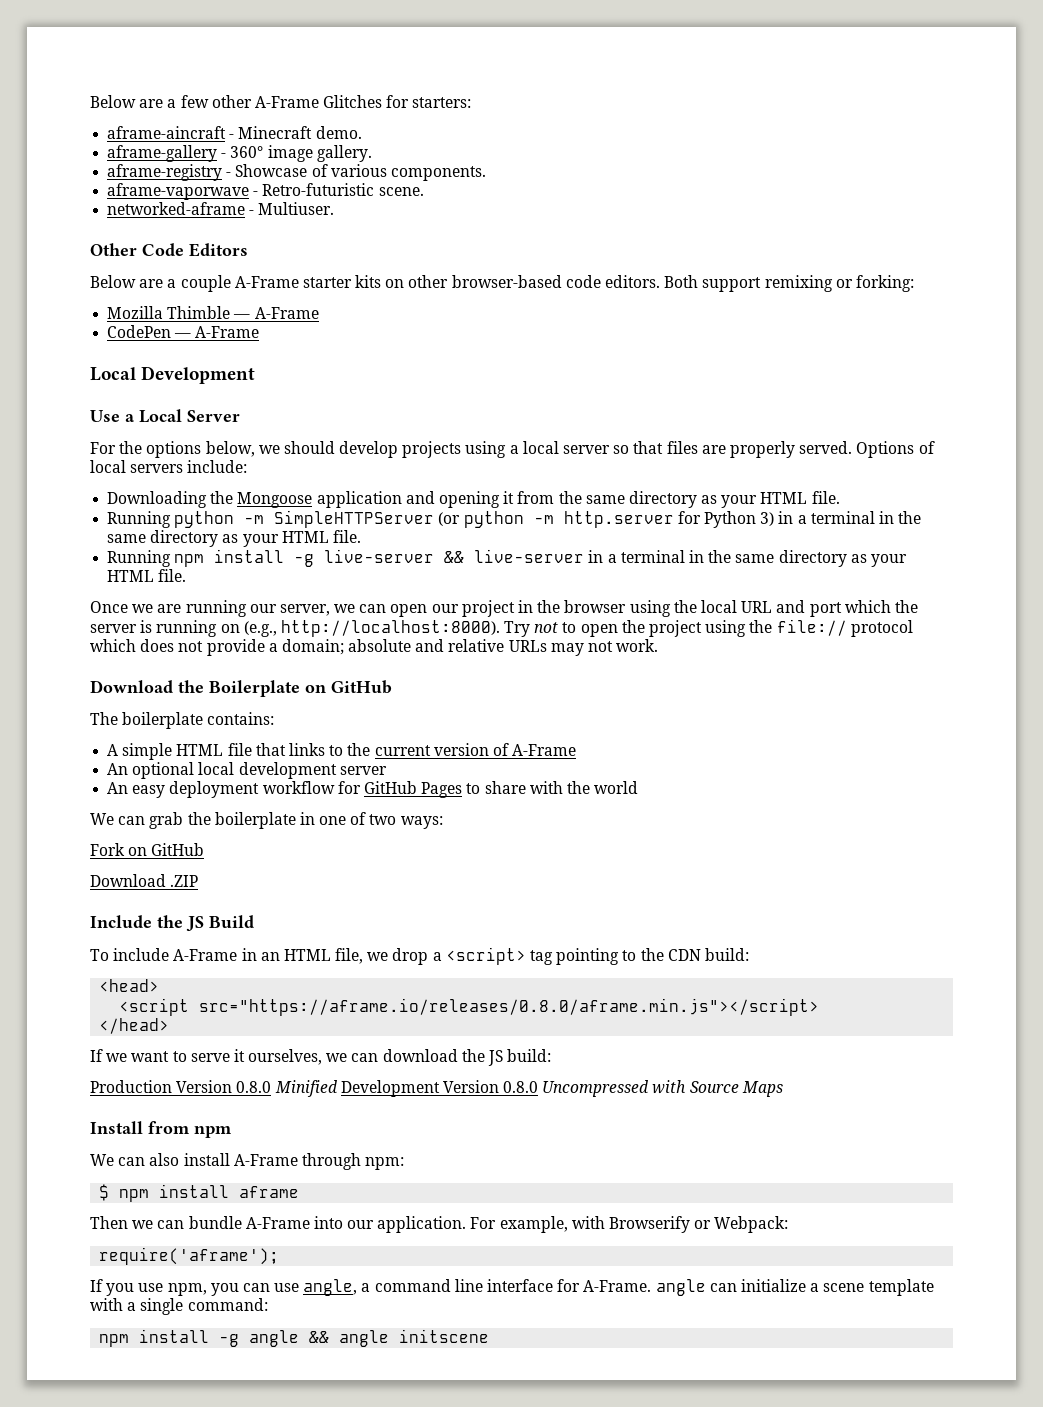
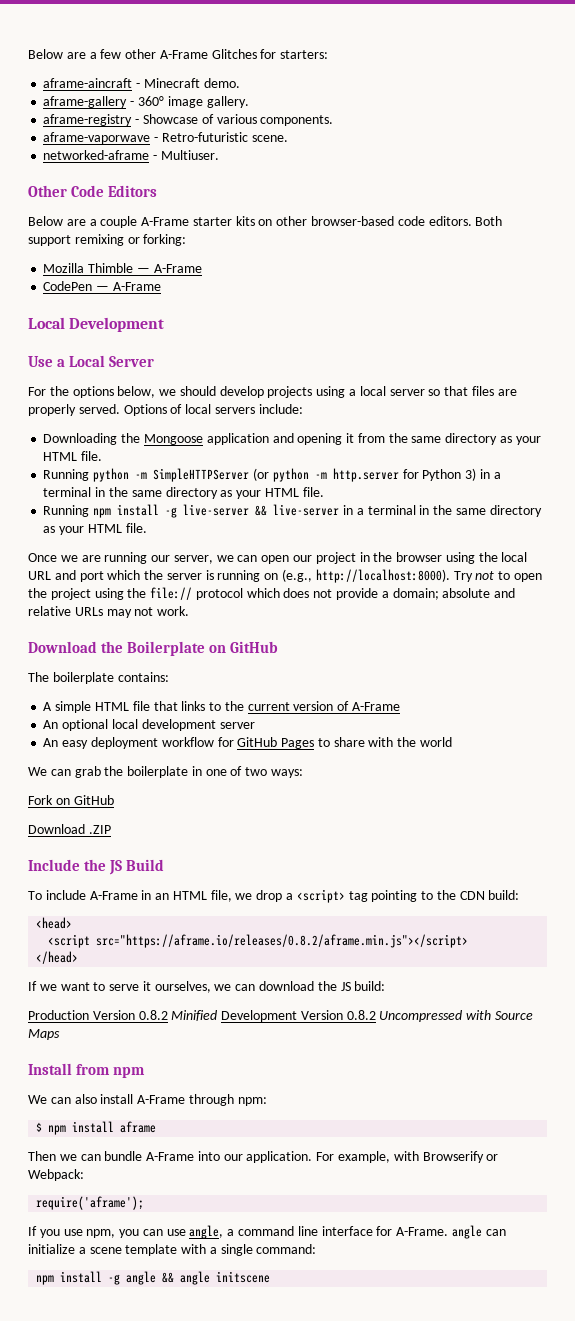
- <script src="https://aframe.io/releases/0.8.0/aframe.min.js"></script>
+ <script src="https://aframe.io/releases/0.8.2/aframe.min.js"></script>
- Production Version 0.8.0 Minified Development Version 0.8.0 Uncompressed with Source Maps
+ Production Version 0.8.2 Minified Development Version 0.8.2 Uncompressed with Source Maps

